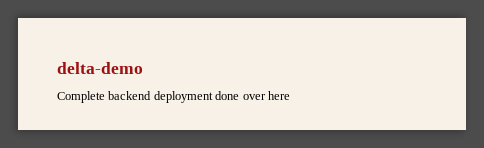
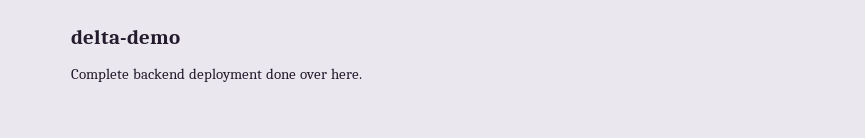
- Complete backend deployment done over here
+ Complete backend deployment done over here.

